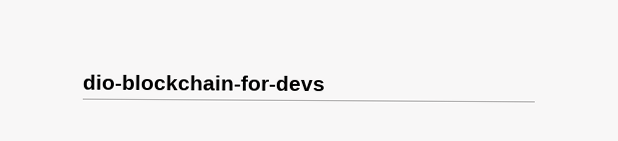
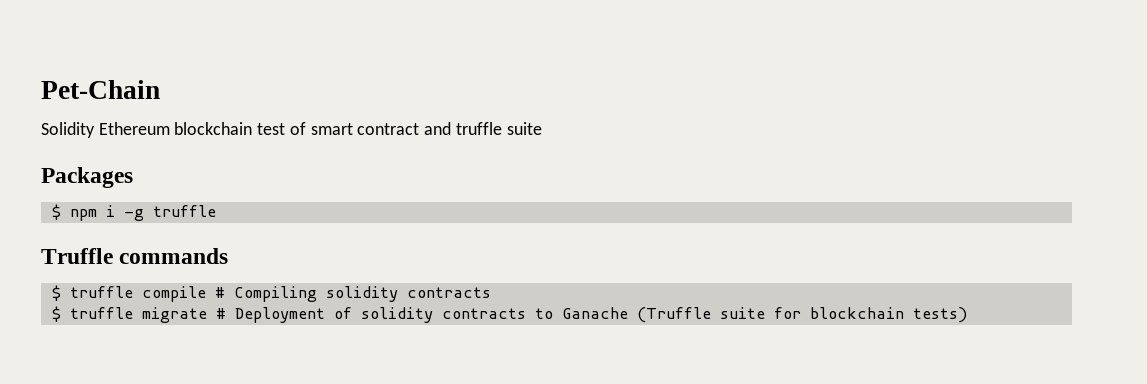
- dio-blockchain-for-devs
+ Pet-Chain
+ Solidity Ethereum blockchain test of smart contract and truffle suite
+ Packages
+ $ npm i -g truffle
+ Truffle commands
+ $ truffle compile # Compiling solidity contracts
+ $ truffle migrate # Deployment of solidity contracts to Ganache (Truffle suite for blockchain tests)

